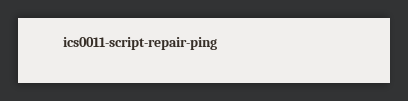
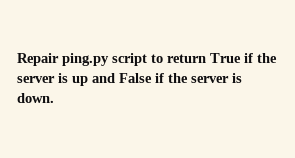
- ics0011-script-repair-ping
+ Repair ping.py script to return True if the server is up and False if the server is down.

